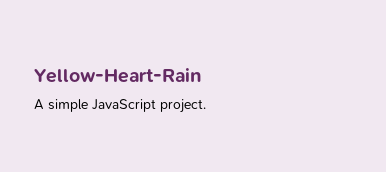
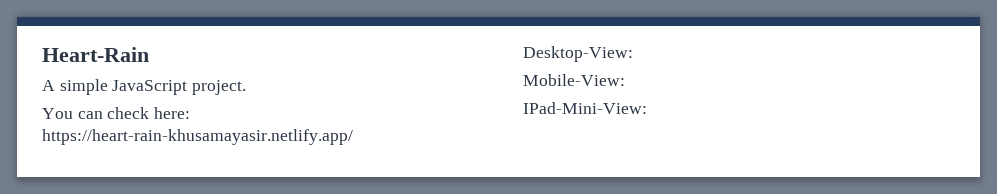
- Yellow-Heart-Rain
+ Heart-Rain
+ You can check here: https://heart-rain-khusamayasir.netlify.app/
+ Desktop-View:
+ Mobile-View:
+ IPad-Mini-View:

